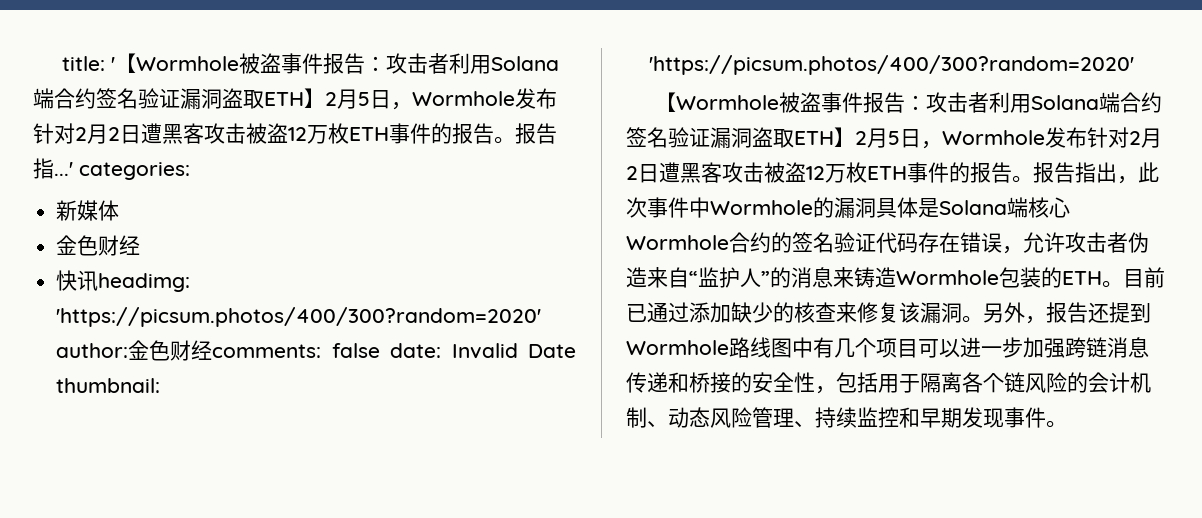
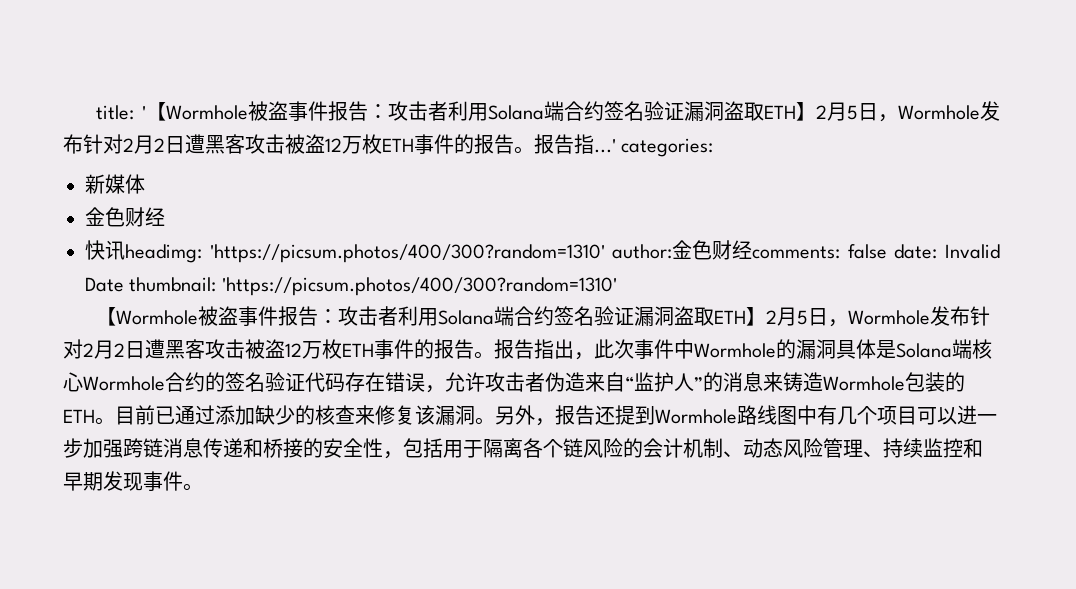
- 快讯headimg: 'https://picsum.photos/400/300?random=2020' author:金色财经comments: false date: Invalid Date thumbnail: 'https://picsum.photos/400/300?random=2020'
+ 快讯headimg: 'https://picsum.photos/400/300?random=1310' author:金色财经comments: false date: Invalid Date thumbnail: 'https://picsum.photos/400/300?random=1310'

